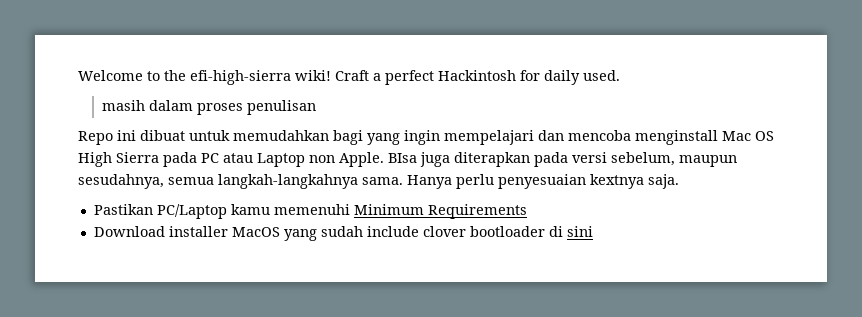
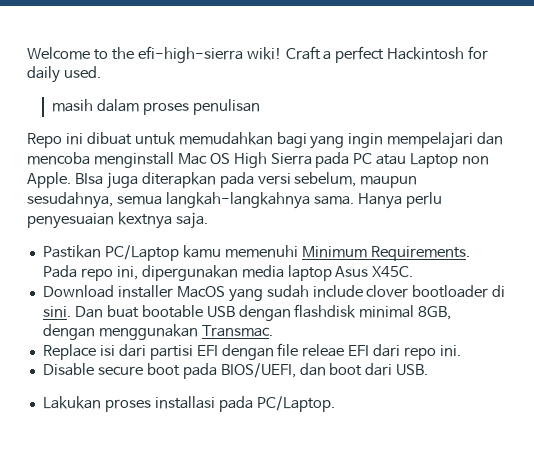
- Pastikan PC/Laptop kamu memenuhi Minimum Requirements
+ Pastikan PC/Laptop kamu memenuhi Minimum Requirements. Pada repo ini, dipergunakan media laptop Asus X45C.
- Download installer MacOS yang sudah include clover bootloader di sini
+ Download installer MacOS yang sudah include clover bootloader di sini. Dan buat bootable USB dengan flashdisk minimal 8GB, dengan menggunakan Transmac.
+ Replace isi dari partisi EFI dengan file releae EFI dari repo ini.
+ Disable secure boot pada BIOS/UEFI, dan boot dari USB.
+ Lakukan proses installasi pada PC/Laptop.

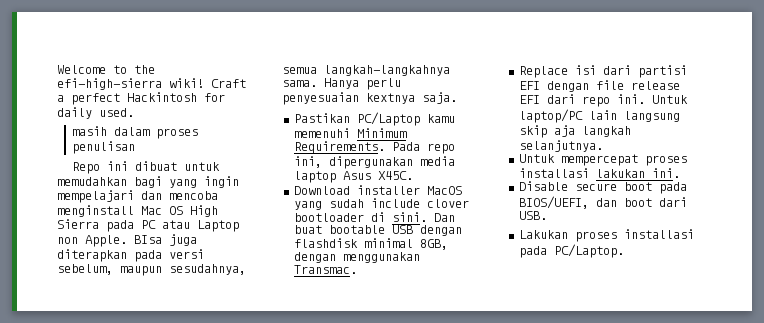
- Replace isi dari partisi EFI dengan file releae EFI dari repo ini.
+ Replace isi dari partisi EFI dengan file release EFI dari repo ini. Untuk laptop/PC lain langsung skip aja langkah selanjutnya.
+ Untuk mempercepat proses installasi lakukan ini.

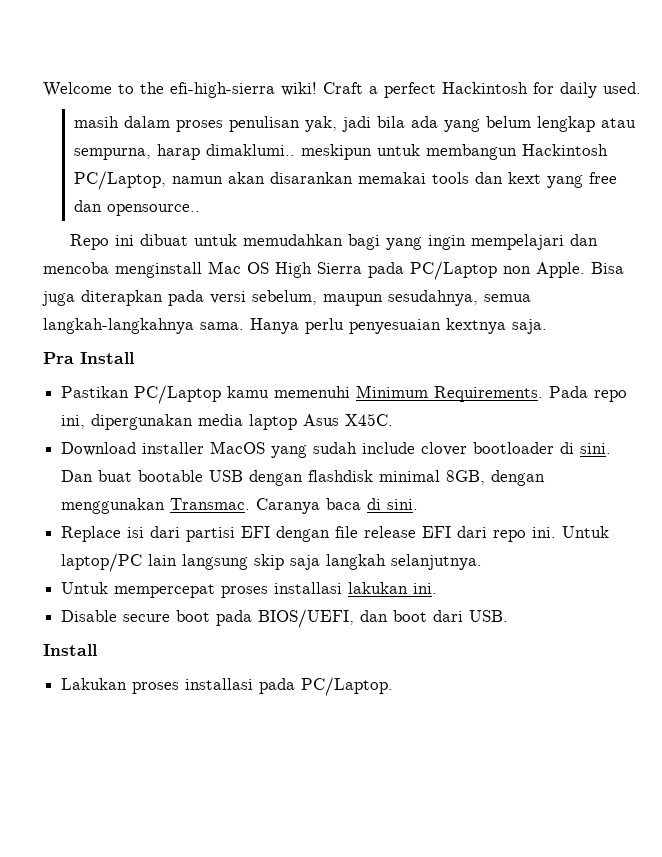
- masih dalam proses penulisan
+ masih dalam proses penulisan yak, jadi bila ada yang belum lengkap atau sempurna, harap dimaklumi.. meskipun untuk membangun Hackintosh PC/Laptop, namun akan disarankan memakai tools dan kext yang free dan opensource..
- Repo ini dibuat untuk memudahkan bagi yang ingin mempelajari dan mencoba menginstall Mac OS High Sierra pada PC atau Laptop non Apple.
+ Repo ini dibuat untuk memudahkan bagi yang ingin mempelajari dan mencoba menginstall Mac OS High Sierra pada PC/Laptop non Apple.
- BIsa juga diterapkan pada versi sebelum, maupun sesudahnya, semua langkah-langkahnya sama.
+ Bisa juga diterapkan pada versi sebelum, maupun sesudahnya, semua langkah-langkahnya sama.
+ Pra Install
+ Caranya baca di sini.
- Untuk laptop/PC lain langsung skip aja langkah selanjutnya.
+ Untuk laptop/PC lain langsung skip saja langkah selanjutnya.
  Disable secure boot pada BIOS/UEFI, dan boot dari USB.
+ Install

